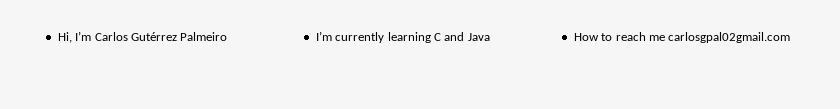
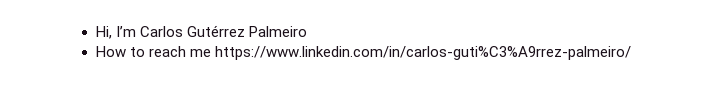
- I’m currently learning C and Java
- How to reach me carlosgpal02gmail.com
+ How to reach me https://www.linkedin.com/in/carlos-guti%C3%A9rrez-palmeiro/

